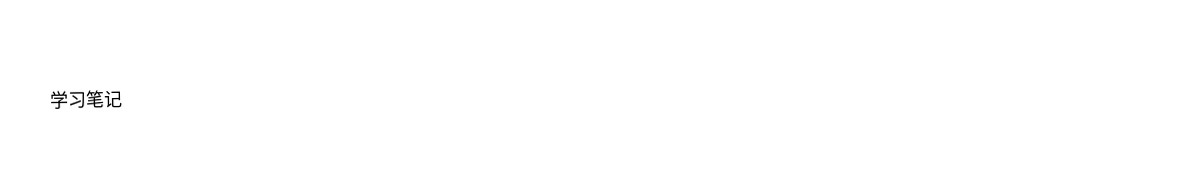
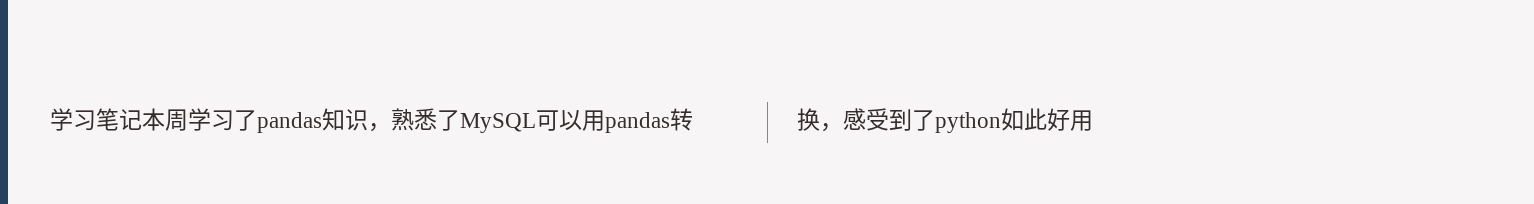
- 学习笔记
+ 学习笔记本周学习了pandas知识，熟悉了MySQL可以用pandas转换，感受到了python如此好用

